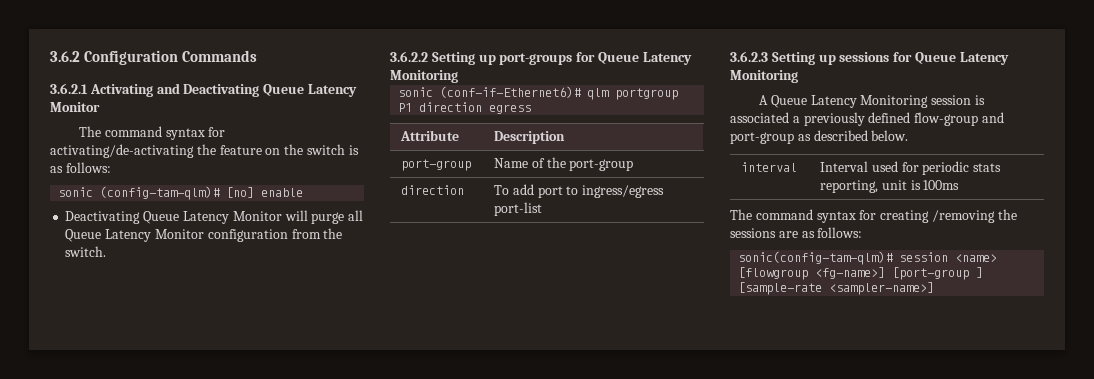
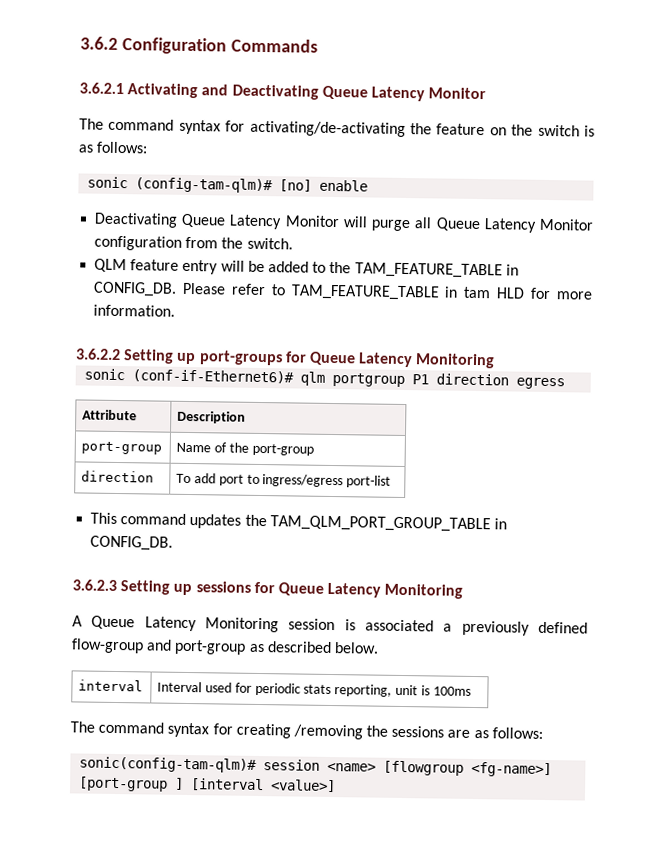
+ QLM feature entry will be added to the TAM_FEATURE_TABLE in CONFIG_DB. Please refer to TAM_FEATURE_TABLE in tam HLD for more information.
+ This command updates the TAM_QLM_PORT_GROUP_TABLE in CONFIG_DB.
- sonic(config-tam-qlm)# session <name> [flowgroup <fg-name>] [port-group ] [sample-rate <sampler-name>]
+ sonic(config-tam-qlm)# session <name> [flowgroup <fg-name>] [port-group ] [interval <value>]

